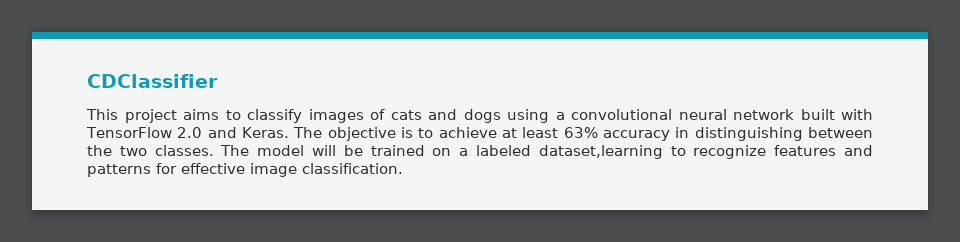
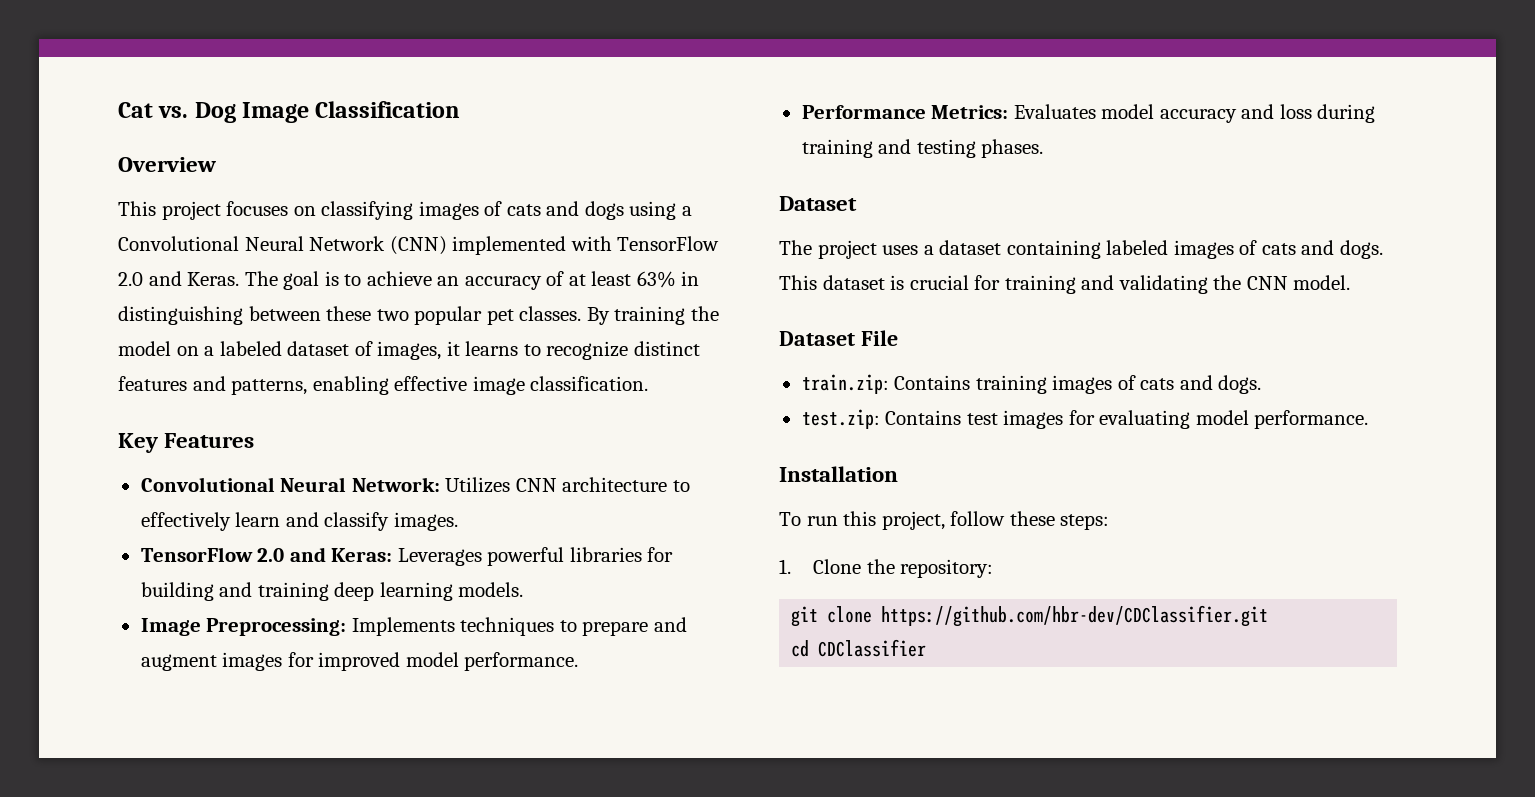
- CDClassifier
+ Cat vs. Dog Image Classification
+ Overview
- This project aims to classify images of cats and dogs using a convolutional neural network built with TensorFlow 2.0 and Keras.
+ This project focuses on classifying images of cats and dogs using a Convolutional Neural Network (CNN) implemented with TensorFlow 2.0 and Keras.
- The objective is to achieve at least 63% accuracy in distinguishing between the two classes. The model will be trained on a labeled dataset,learning to recognize features and patterns for effective image classification.
+ The goal is to achieve an accuracy of at least 63% in distinguishing between these two popular pet classes. By training the model on a labeled dataset of images, it learns to recognize distinct features and patterns, enabling effective image classification.
+ Key Features
+ Convolutional Neural Network: Utilizes CNN architecture to effectively learn and classify images.
+ TensorFlow 2.0 and Keras: Leverages powerful libraries for building and training deep learning models.
+ Image Preprocessing: Implements techniques to prepare and augment images for improved model performance.
+ Performance Metrics: Evaluates model accuracy and loss during training and testing phases.
+ Dataset
+ The project uses a dataset containing labeled images of cats and dogs. This dataset is crucial for training and validating the CNN model.
+ Dataset File
+ train.zip: Contains training images of cats and dogs.
+ test.zip: Contains test images for evaluating model performance.
+ Installation
+ To run this project, follow these steps:
+ 1. Clone the repository:
+ git clone https://github.com/hbr-dev/CDClassifier.git
+ cd CDClassifier

